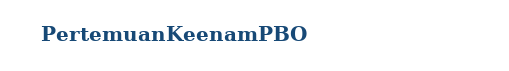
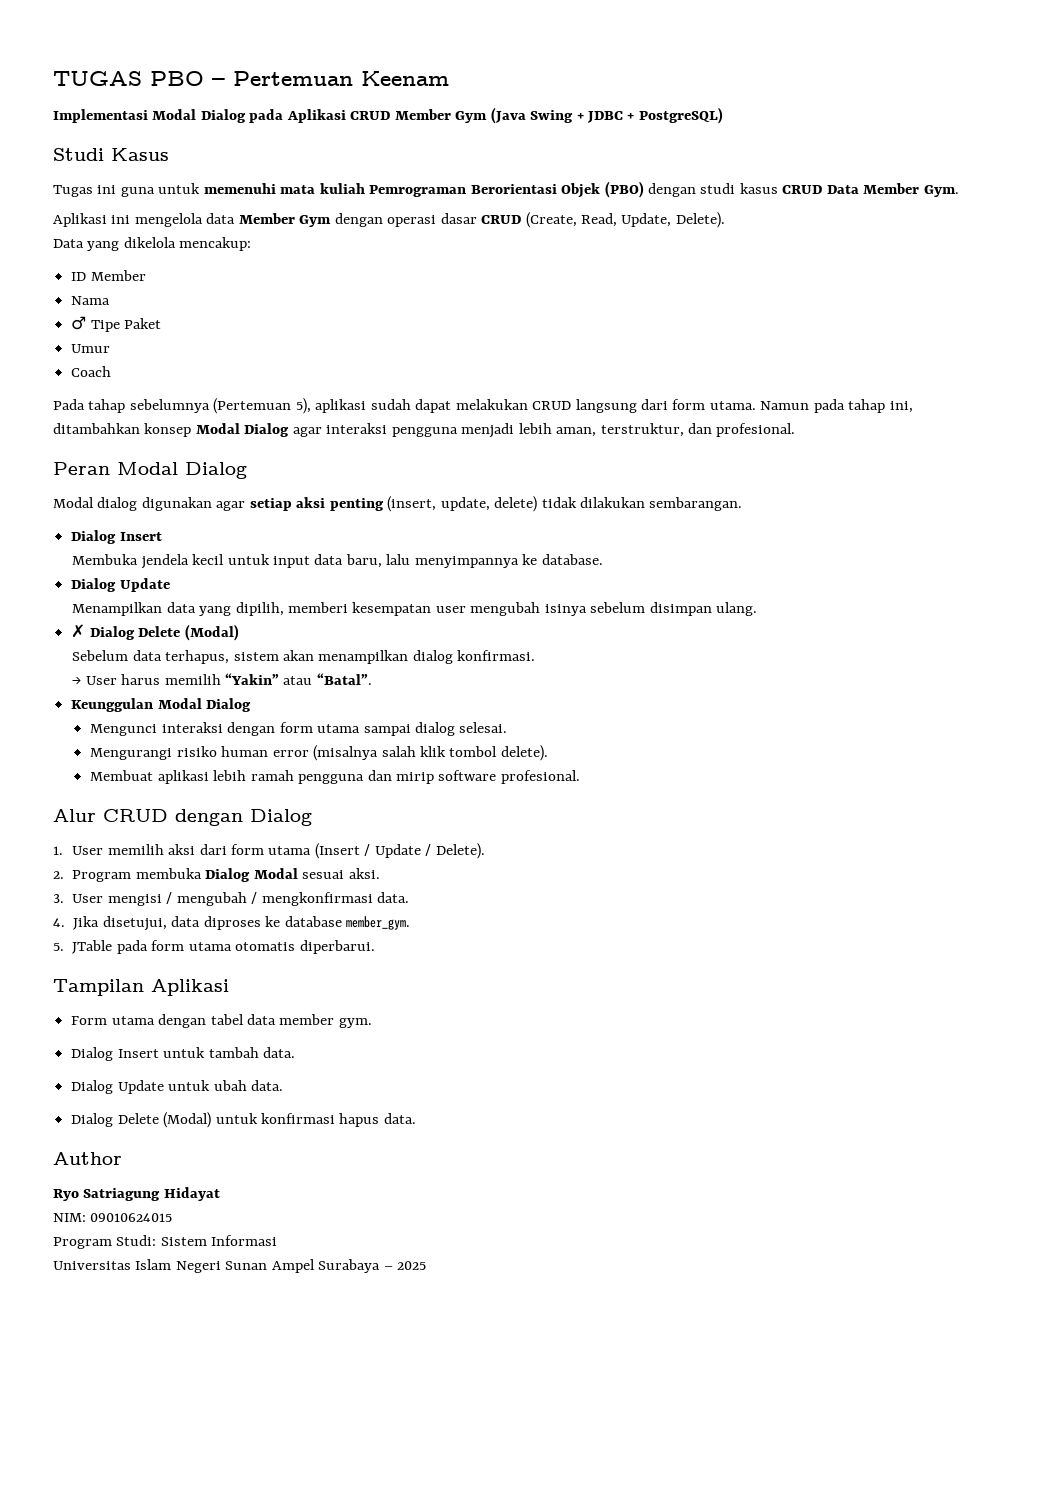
- PertemuanKeenamPBO
+ TUGAS PBO – Pertemuan Keenam
+ Implementasi Modal Dialog pada Aplikasi CRUD Member Gym (Java Swing + JDBC + PostgreSQL)
+ Studi Kasus
+ Tugas ini guna untuk memenuhi mata kuliah Pemrograman Berorientasi Objek (PBO) dengan studi kasus CRUD Data Member Gym.
+ Aplikasi ini mengelola data Member Gym dengan operasi dasar CRUD (Create, Read, Update, Delete).
+ Data yang dikelola mencakup:
+ ID Member
+ Nama
+ ♂ Tipe Paket
+ Umur
+ Coach
+ Pada tahap sebelumnya (Pertemuan 5), aplikasi sudah dapat melakukan CRUD langsung dari form utama. Namun pada tahap ini, ditambahkan konsep Modal Dialog agar interaksi pengguna menjadi lebih aman, terstruktur, dan profesional.
+ Peran Modal Dialog
+ Modal dialog digunakan agar setiap aksi penting (insert, update, delete) tidak dilakukan sembarangan.
+ Dialog Insert
+ Membuka jendela kecil untuk input data baru, lalu menyimpannya ke database.
+ Dialog Update
+ Menampilkan data yang dipilih, memberi kesempatan user mengubah isinya sebelum disimpan ulang.
+ ✗ Dialog Delete (Modal)
+ Sebelum data terhapus, sistem akan menampilkan dialog konfirmasi.
+ → User harus memilih “Yakin” atau “Batal”.
+ Keunggulan Modal Dialog
+ Mengunci interaksi dengan form utama sampai dialog selesai.
+ Mengurangi risiko human error (misalnya salah klik tombol delete).
+ Membuat aplikasi lebih ramah pengguna dan mirip software profesional.
+ Alur CRUD dengan Dialog
+ 1. User memilih aksi dari form utama (Insert / Update / Delete).
+ 2. Program membuka Dialog Modal sesuai aksi.
+ 3. User mengisi / mengubah / mengkonfirmasi data.
+ 4. Jika disetujui, data diproses ke database member_gym.
+ 5. JTable pada form utama otomatis diperbarui.
+ Tampilan Aplikasi
+ Form utama dengan tabel data member gym.
+ Dialog Insert untuk tambah data.
+ Dialog Update untuk ubah data.
+ Dialog Delete (Modal) untuk konfirmasi hapus data.
+ Author
+ Ryo Satriagung Hidayat
+ NIM: 09010624015
+ Program Studi: Sistem Informasi
+ Universitas Islam Negeri Sunan Ampel Surabaya – 2025

